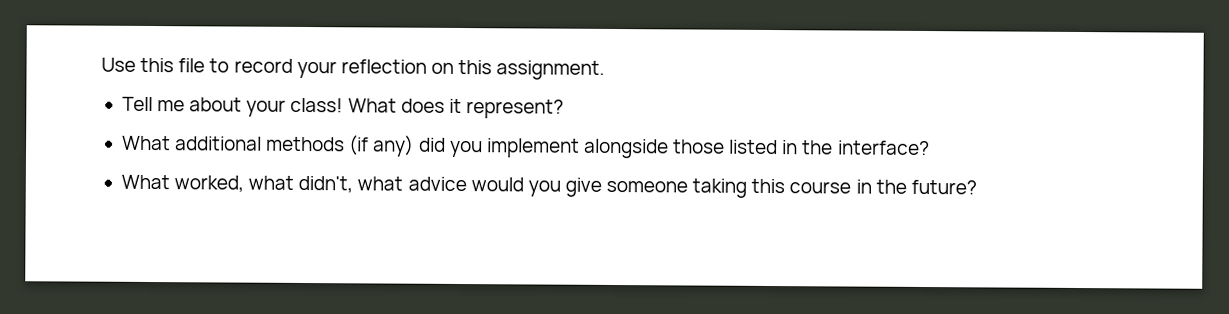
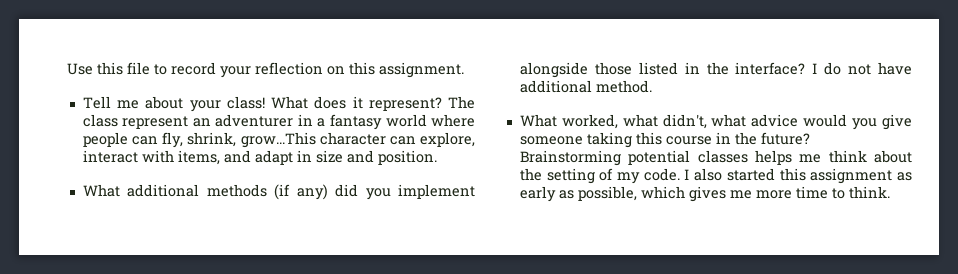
+ The class represent an adventurer in a fantasy world where people can fly, shrink, grow...This character can explore, interact with items, and adapt in size and position.
+ I do not have additional method.
+ Brainstorming potential classes helps me think about the setting of my code. I also started this assignment as early as possible, which gives me more time to think.

